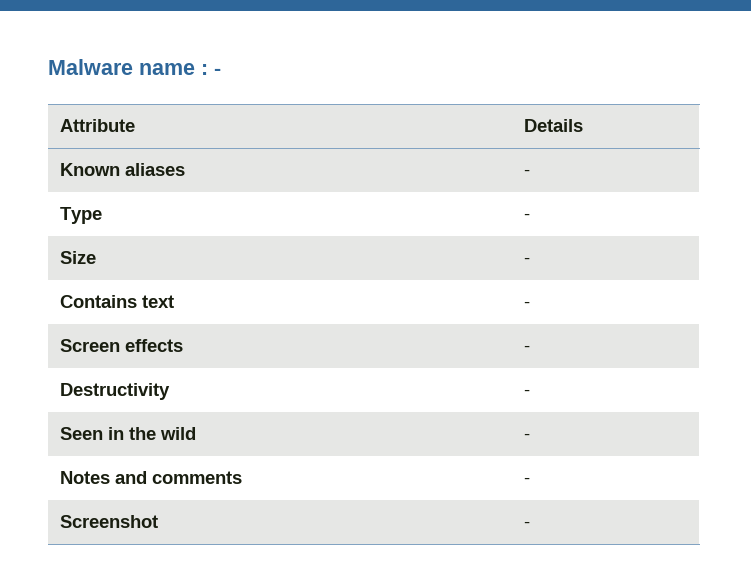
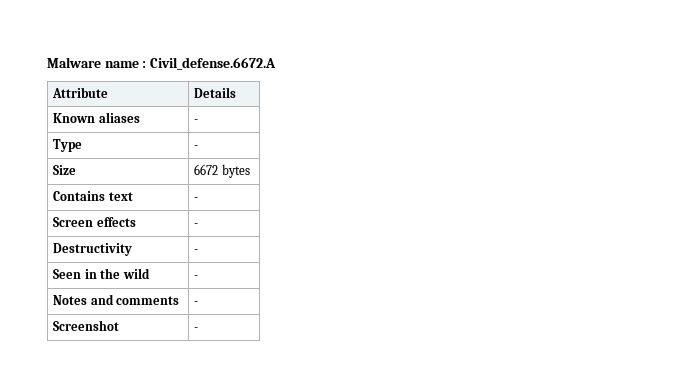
- Malware name : -
+ Malware name : Civil_defense.6672.A
- Size | -
+ Size | 6672 bytes

